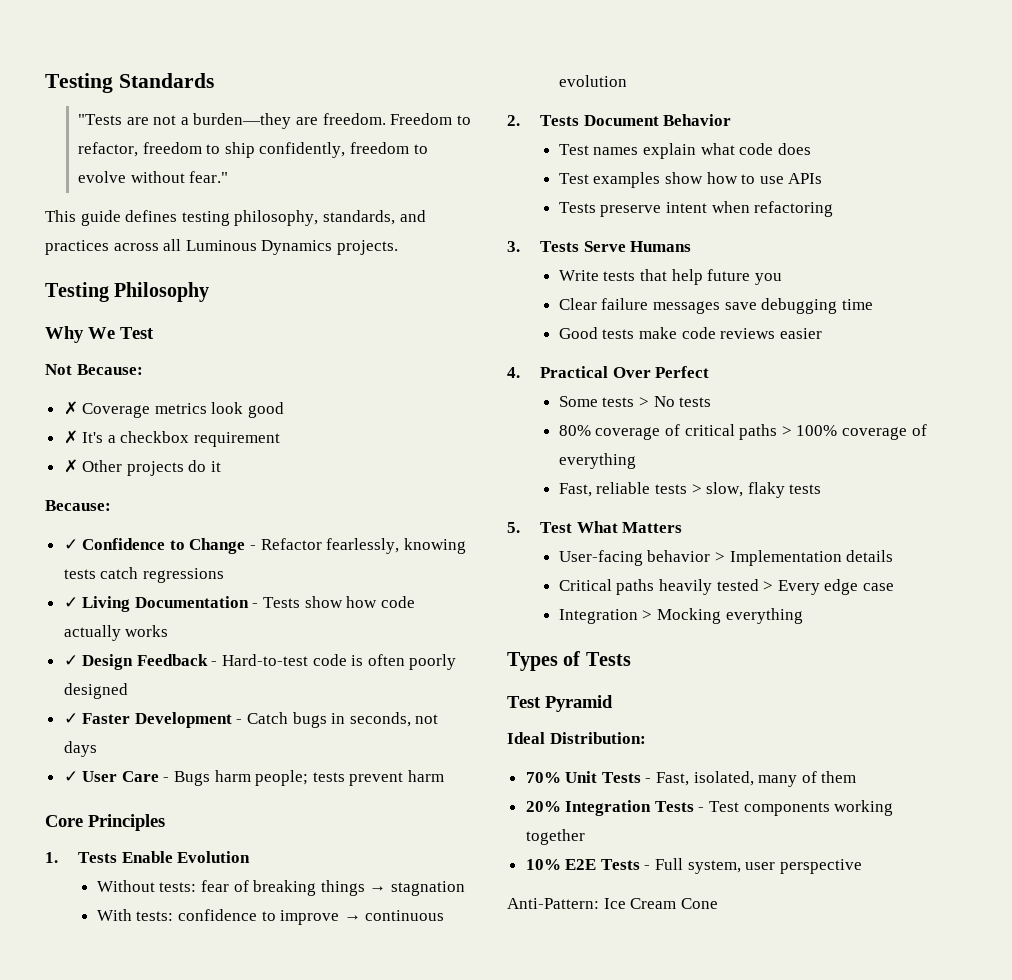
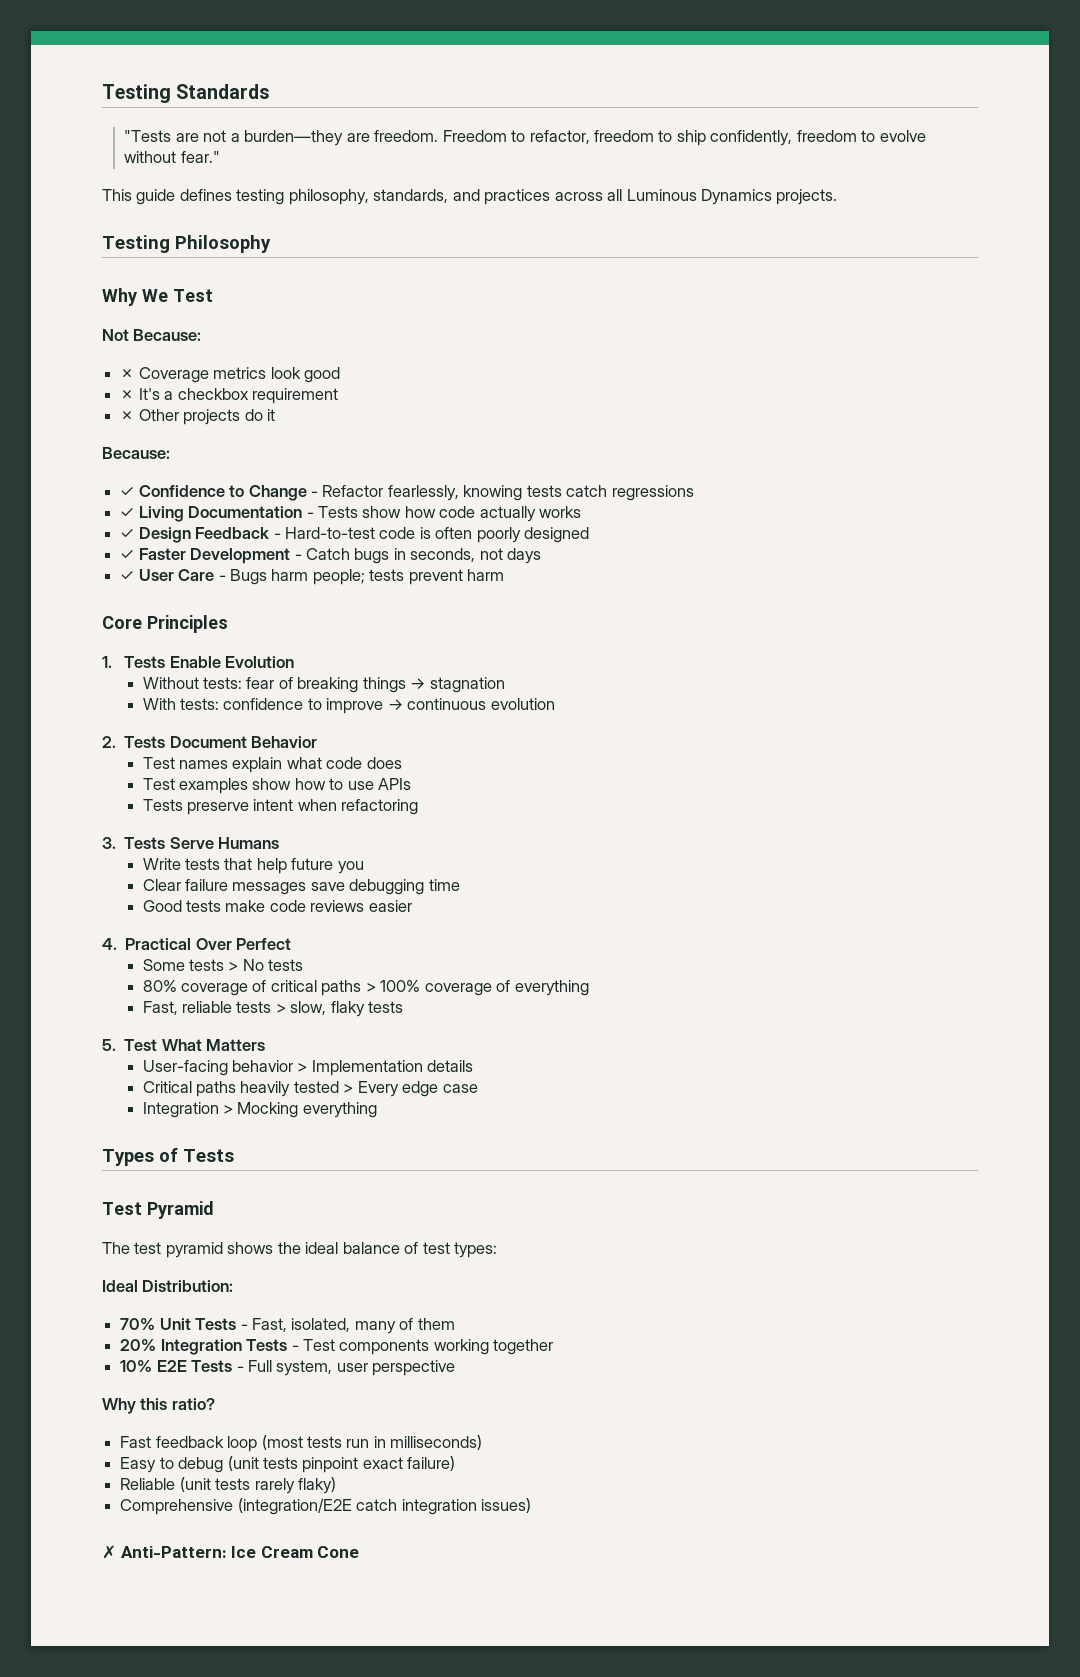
+ The test pyramid shows the ideal balance of test types:
- Anti-Pattern: Ice Cream Cone
+ Why this ratio?
+ Fast feedback loop (most tests run in milliseconds)
+ Easy to debug (unit tests pinpoint exact failure)
+ Reliable (unit tests rarely flaky)
+ Comprehensive (integration/E2E catch integration issues)
+ ✗ Anti-Pattern: Ice Cream Cone

